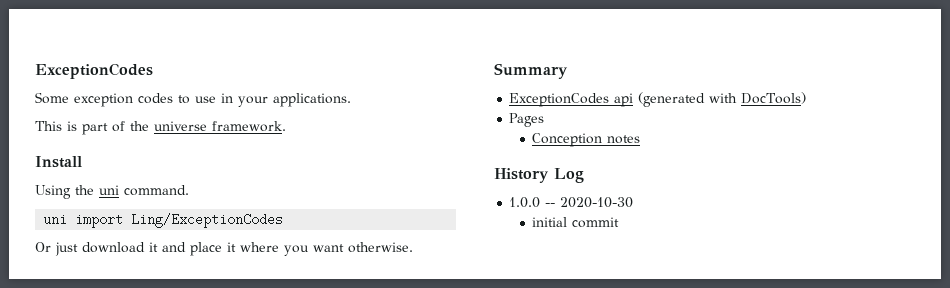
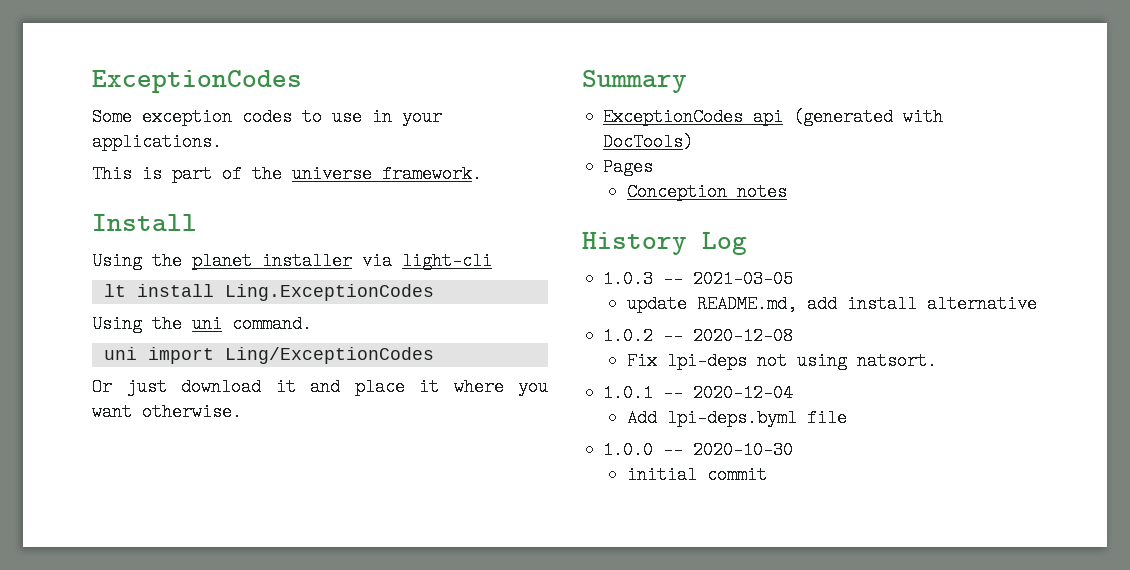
+ Using the planet installer via light-cli
+ lt install Ling.ExceptionCodes
+ 1.0.3 -- 2021-03-05
+ update README.md, add install alternative
+ 1.0.2 -- 2020-12-08
+ Fix lpi-deps not using natsort.
+ 1.0.1 -- 2020-12-04
+ Add lpi-deps.byml file

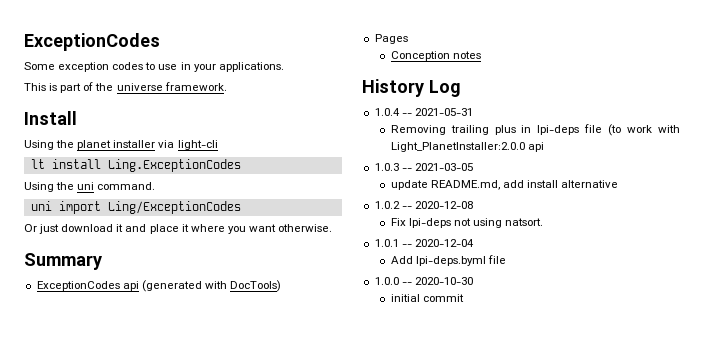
+ 1.0.4 -- 2021-05-31
+ Removing trailing plus in lpi-deps file (to work with Light_PlanetInstaller:2.0.0 api

